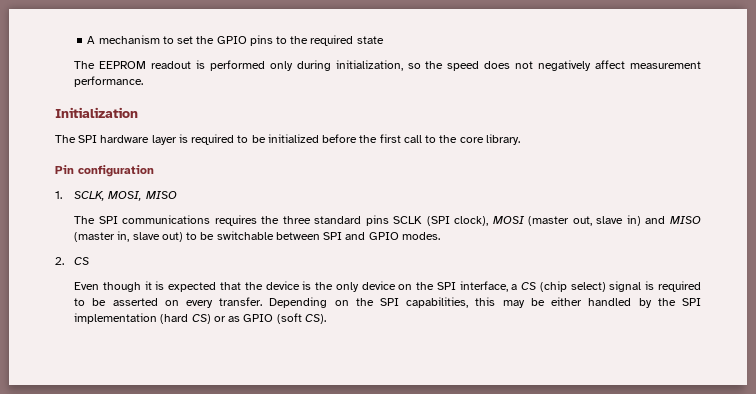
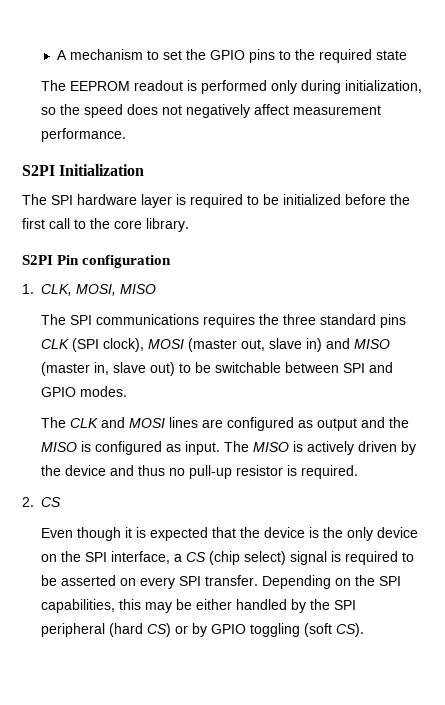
- Initialization
+ S2PI Initialization
- Pin configuration
+ S2PI Pin configuration
- 1. SCLK, MOSI, MISO
+ 1. CLK, MOSI, MISO
- The SPI communications requires the three standard pins SCLK (SPI clock), MOSI (master out, slave in) and MISO (master in, slave out) to be switchable between SPI and GPIO modes.
+ The SPI communications requires the three standard pins CLK (SPI clock), MOSI (master out, slave in) and MISO (master in, slave out) to be switchable between SPI and GPIO modes.
+ The CLK and MOSI lines are configured as output and the MISO is configured as input. The MISO is actively driven by the device and thus no pull-up resistor is required.
- Even though it is expected that the device is the only device on the SPI interface, a CS (chip select) signal is required to be asserted on every transfer.
+ Even though it is expected that the device is the only device on the SPI interface, a CS (chip select) signal is required to be asserted on every SPI transfer.
- Depending on the SPI capabilities, this may be either handled by the SPI implementation (hard CS) or as GPIO (soft CS).
+ Depending on the SPI capabilities, this may be either handled by the SPI peripheral (hard CS) or by GPIO toggling (soft CS).

